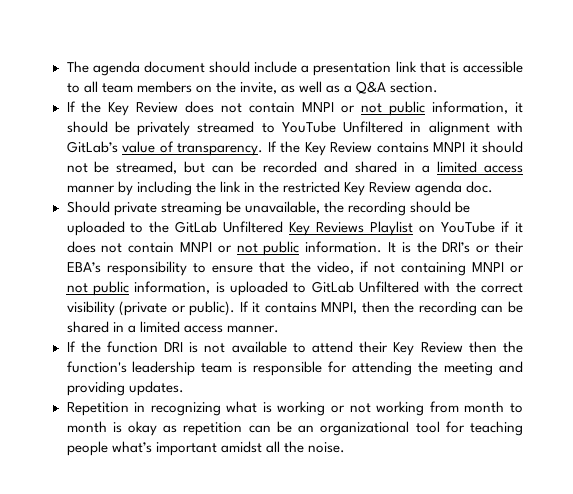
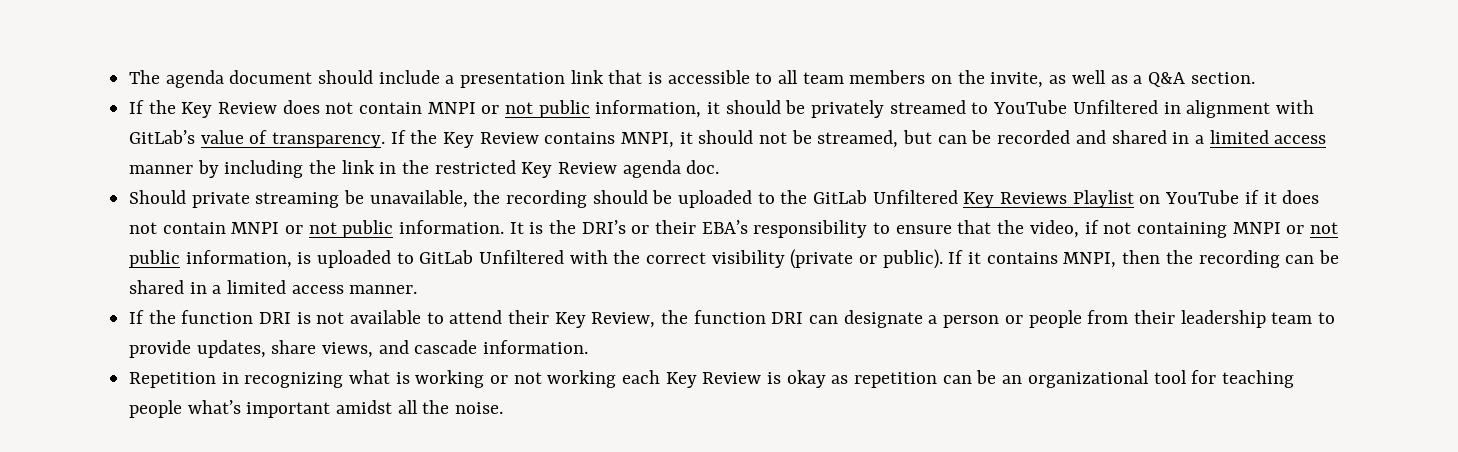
- If the Key Review contains MNPI it should not be streamed, but can be recorded and shared in a limited access manner by including the link in the restricted Key Review agenda doc.
+ If the Key Review contains MNPI, it should not be streamed, but can be recorded and shared in a limited access manner by including the link in the restricted Key Review agenda doc.
- If the function DRI is not available to attend their Key Review then the function's leadership team is responsible for attending the meeting and providing updates.
+ If the function DRI is not available to attend their Key Review, the function DRI can designate a person or people from their leadership team to provide updates, share views, and cascade information.
- Repetition in recognizing what is working or not working from month to month is okay as repetition can be an organizational tool for teaching people what’s important amidst all the noise.
+ Repetition in recognizing what is working or not working each Key Review is okay as repetition can be an organizational tool for teaching people what’s important amidst all the noise.

